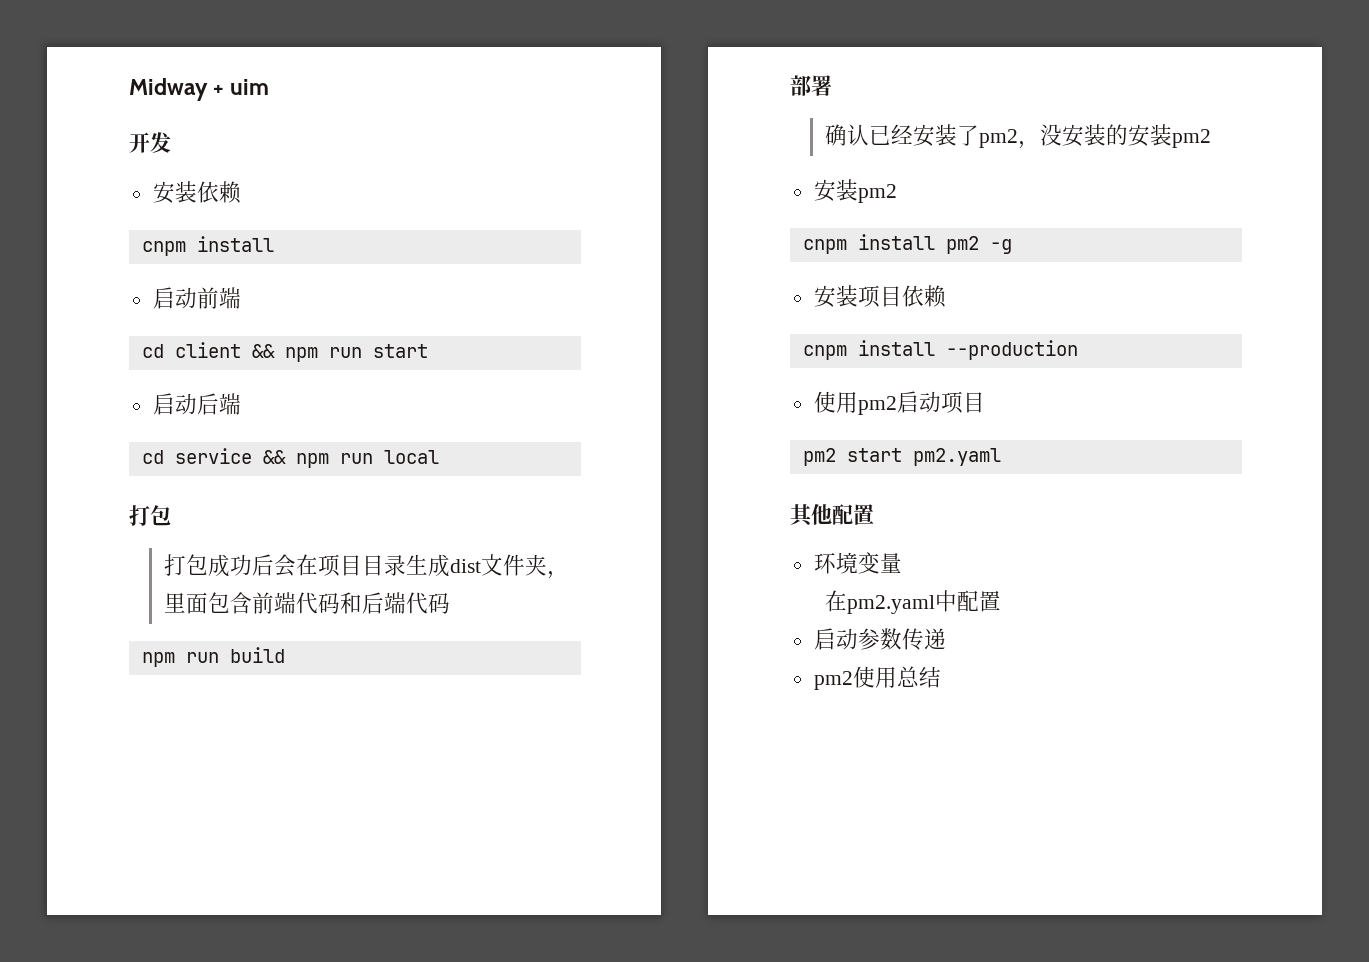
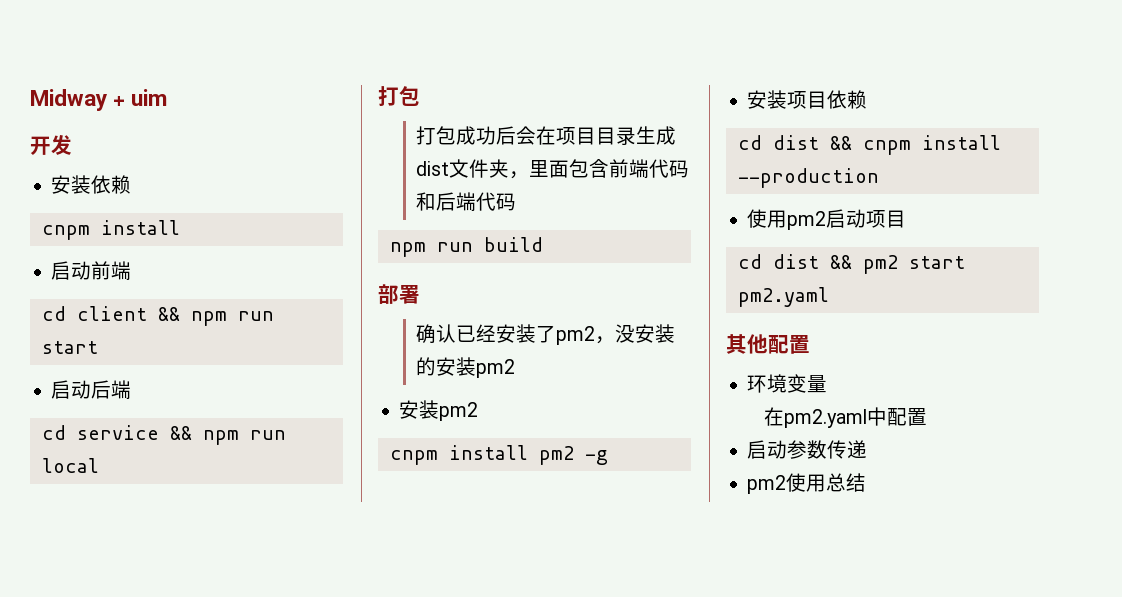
- cnpm install --production
+ cd dist && cnpm install --production
- pm2 start pm2.yaml
+ cd dist && pm2 start pm2.yaml

